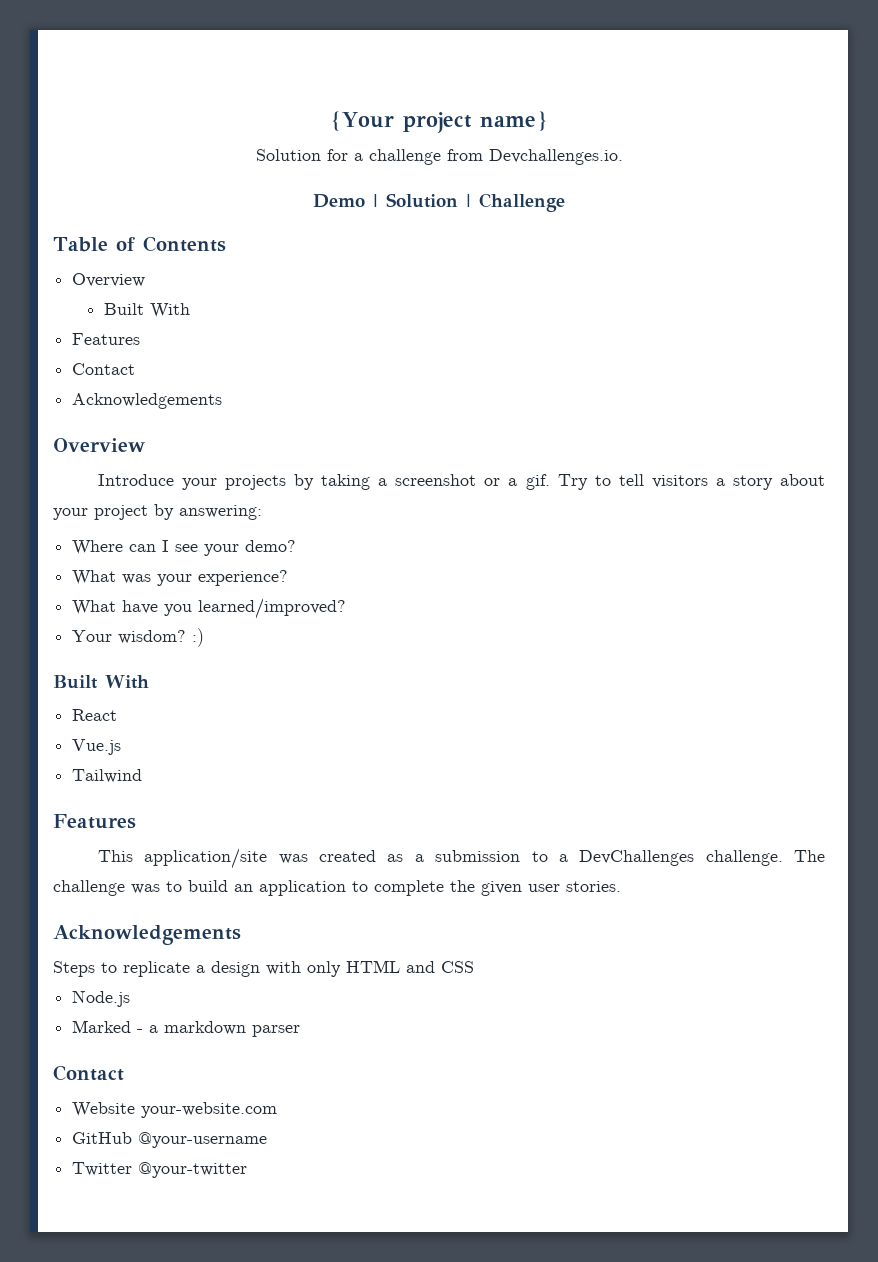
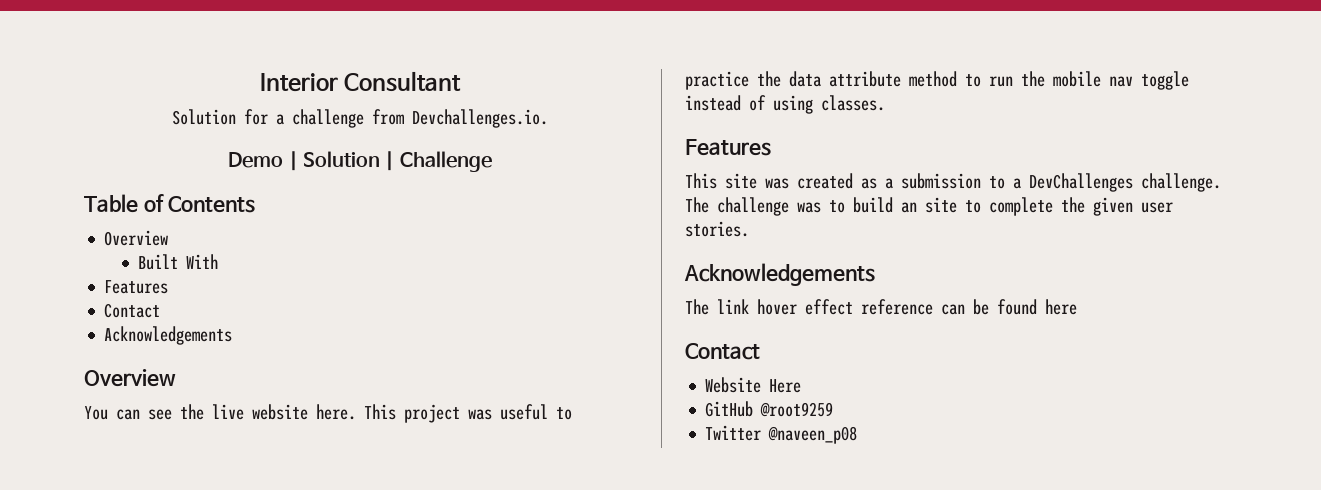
- {Your project name}
+ Interior Consultant
- Introduce your projects by taking a screenshot or a gif. Try to tell visitors a story about your project by answering:
- Where can I see your demo?
- What was your experience?
- What have you learned/improved?
- Your wisdom? :)
- Built With
- React
- Vue.js
- Tailwind
+ You can see the live website here. This project was useful to practice the data attribute method to run the mobile nav toggle instead of using classes.
- This application/site was created as a submission to a DevChallenges challenge.
+ This site was created as a submission to a DevChallenges challenge.
- The challenge was to build an application to complete the given user stories.
+ The challenge was to build an site to complete the given user stories.
- Steps to replicate a design with only HTML and CSS
- Node.js
- Marked - a markdown parser
+ The link hover effect reference can be found here
- Website your-website.com
+ Website Here
- GitHub @your-username
+ GitHub @root9259
- Twitter @your-twitter
+ Twitter @naveen_p08

